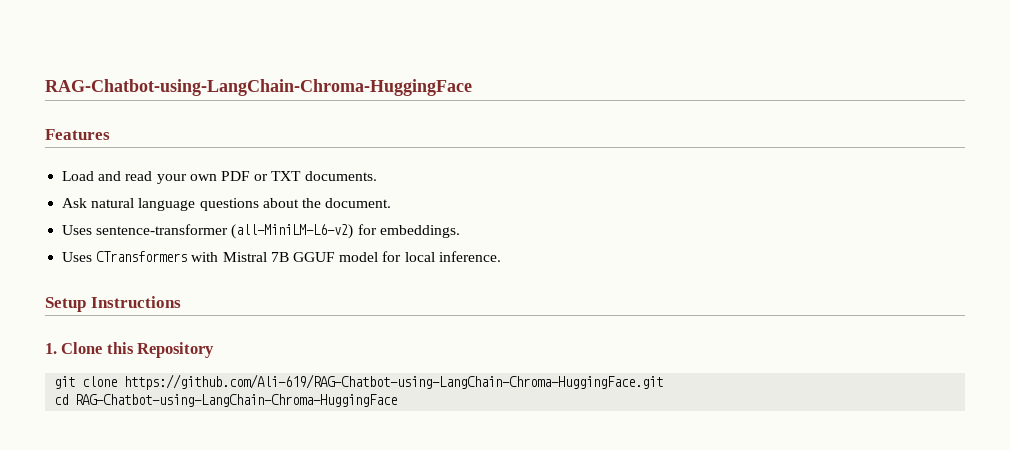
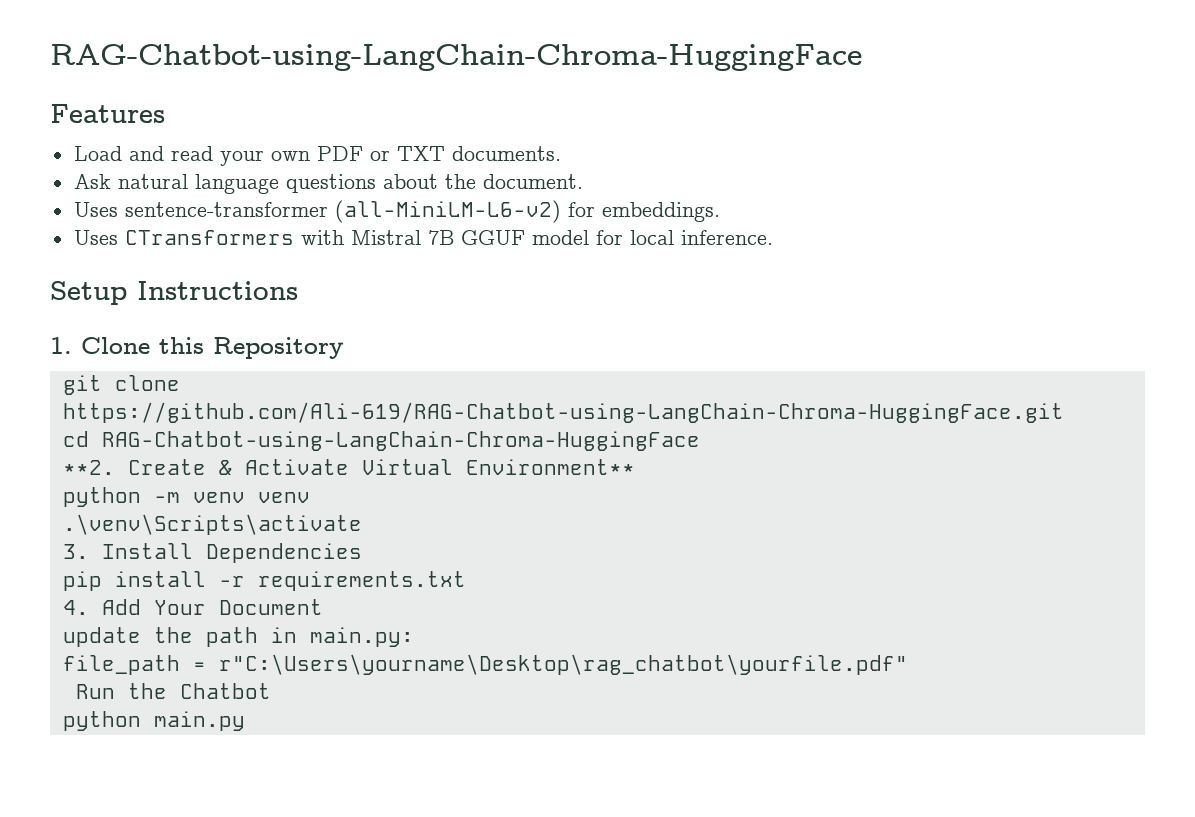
+ **2. Create & Activate Virtual Environment**
+ python -m venv venv
+ .\venv\Scripts\activate
+ 3. Install Dependencies
+ pip install -r requirements.txt
+ 4. Add Your Document
+ update the path in main.py:
+ file_path = r"C:\Users\yourname\Desktop\rag_chatbot\yourfile.pdf"
+ Run the Chatbot
+ python main.py

